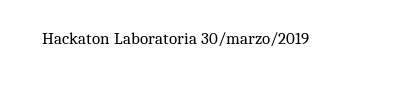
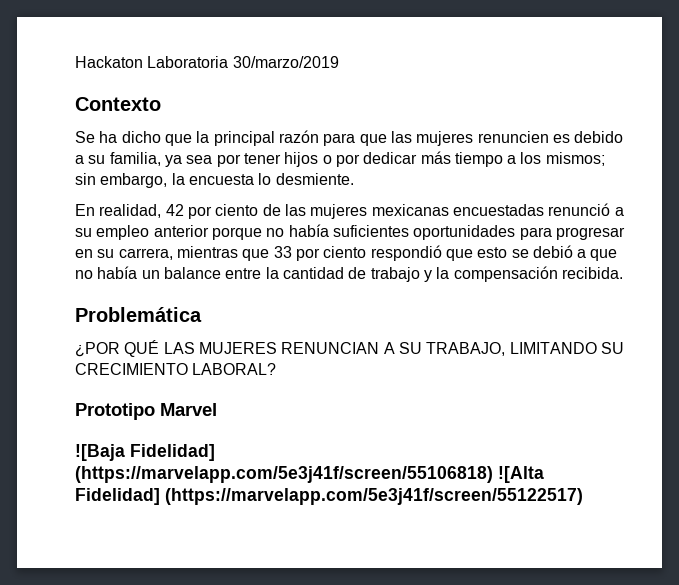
+ Contexto
+ Se ha dicho que la principal razón para que las mujeres renuncien es debido a su familia, ya sea por tener hijos o por dedicar más tiempo a los mismos; sin embargo, la encuesta lo desmiente.
+ En realidad, 42 por ciento de las mujeres mexicanas encuestadas renunció a su empleo anterior porque no había suficientes oportunidades para progresar en su carrera, mientras que 33 por ciento respondió que esto se debió a que no había un balance entre la cantidad de trabajo y la compensación recibida.
+ Problemática
+ ¿POR QUÉ LAS MUJERES RENUNCIAN A SU TRABAJO, LIMITANDO SU CRECIMIENTO LABORAL?
+ Prototipo Marvel
+ ![Baja Fidelidad] (https://marvelapp.com/5e3j41f/screen/55106818) ![Alta Fidelidad] (https://marvelapp.com/5e3j41f/screen/55122517)

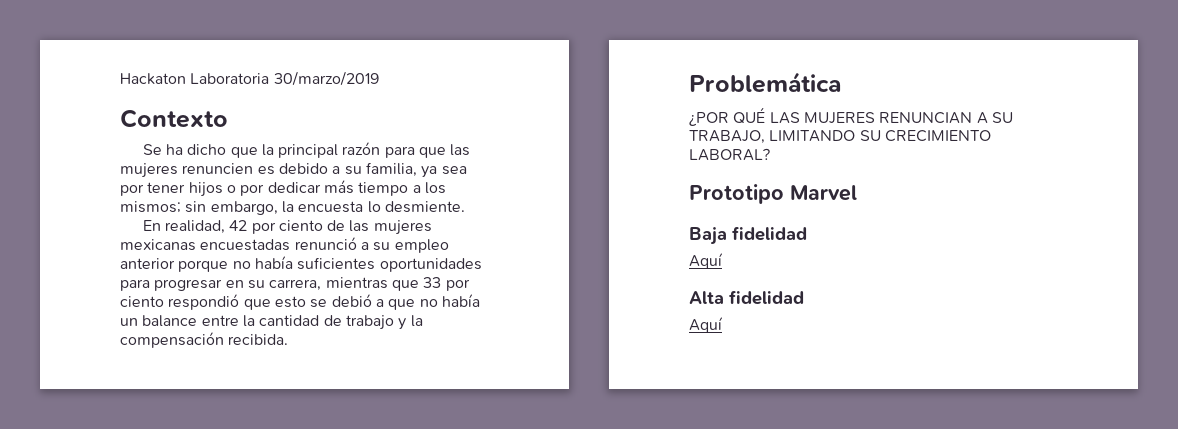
- ![Baja Fidelidad] (https://marvelapp.com/5e3j41f/screen/55106818) ![Alta Fidelidad] (https://marvelapp.com/5e3j41f/screen/55122517)
+ Baja fidelidad
+ Aquí
+ Alta fidelidad
+ Aquí

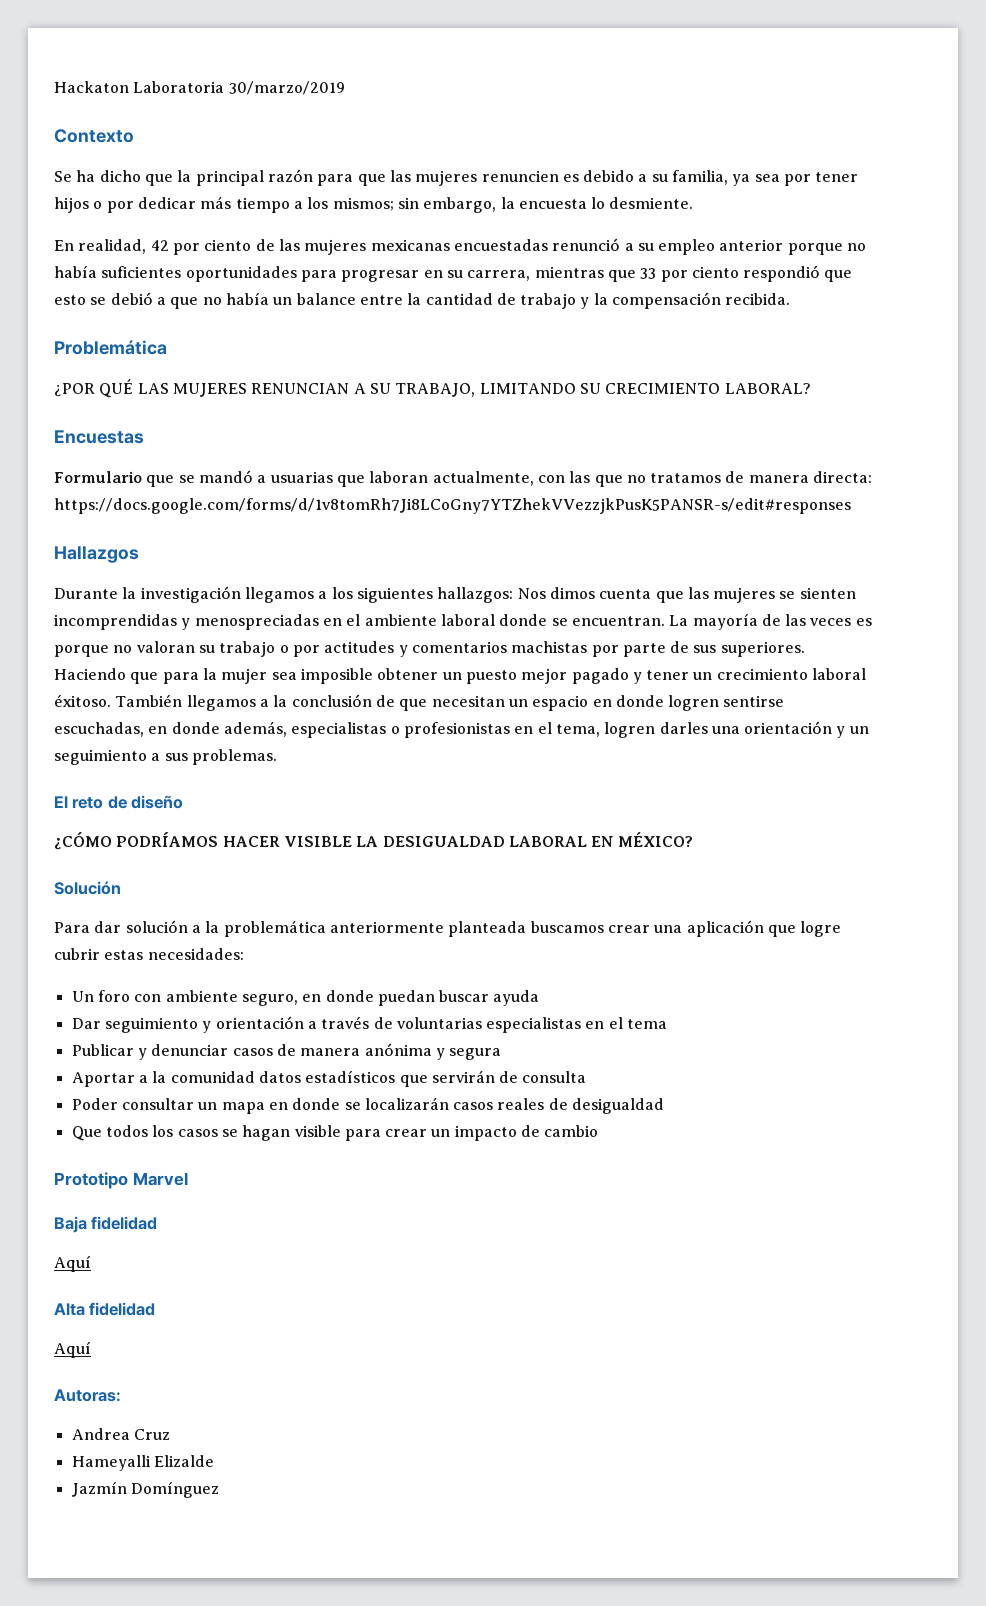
+ Encuestas
+ Formulario que se mandó a usuarias que laboran actualmente, con las que no tratamos de manera directa: https://docs.google.com/forms/d/1v8tomRh7Ji8LCoGny7YTZhekVVezzjkPusK5PANSR-s/edit#responses
+ Hallazgos
+ Durante la investigación llegamos a los siguientes hallazgos: Nos dimos cuenta que las mujeres se sienten incomprendidas y menospreciadas en el ambiente laboral donde se encuentran. La mayoría de las veces es porque no valoran su trabajo o por actitudes y comentarios machistas por parte de sus superiores. Haciendo que para la mujer sea imposible obtener un puesto mejor pagado y tener un crecimiento laboral éxitoso. También llegamos a la conclusión de que necesitan un espacio en donde logren sentirse escuchadas, en donde además, especialistas o profesionistas en el tema, logren darles una orientación y un seguimiento a sus problemas.
+ El reto de diseño
+ ¿CÓMO PODRÍAMOS HACER VISIBLE LA DESIGUALDAD LABORAL EN MÉXICO?
+ Solución
+ Para dar solución a la problemática anteriormente planteada buscamos crear una aplicación que logre cubrir estas necesidades:
+ Un foro con ambiente seguro, en donde puedan buscar ayuda
+ Dar seguimiento y orientación a través de voluntarias especialistas en el tema
+ Publicar y denunciar casos de manera anónima y segura
+ Aportar a la comunidad datos estadísticos que servirán de consulta
+ Poder consultar un mapa en donde se localizarán casos reales de desigualdad
+ Que todos los casos se hagan visible para crear un impacto de cambio
+ Autoras:
+ Andrea Cruz
+ Hameyalli Elizalde
+ Jazmín Domínguez

